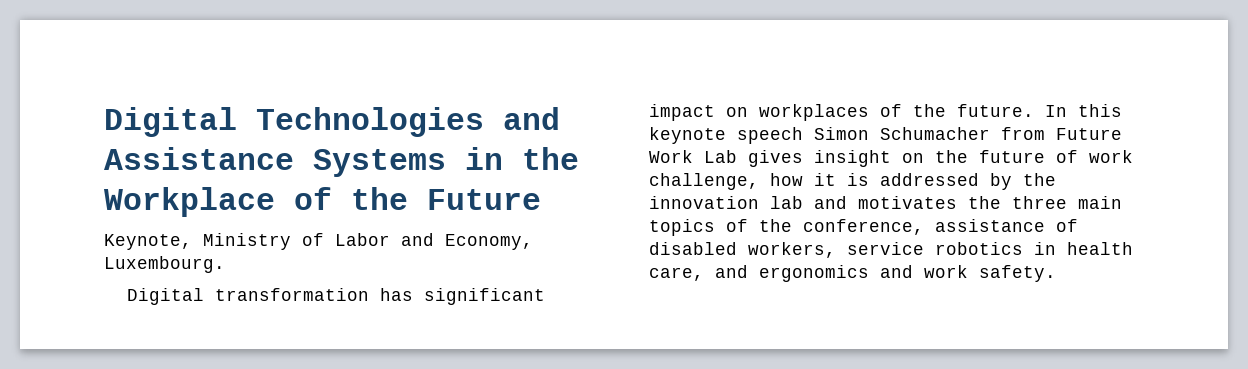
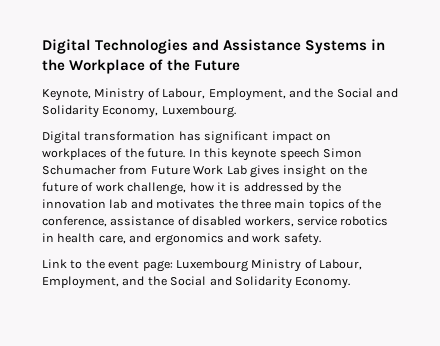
- Keynote, Ministry of Labor and Economy, Luxembourg.
+ Keynote, Ministry of Labour, Employment, and the Social and Solidarity Economy, Luxembourg.
+ Link to the event page: Luxembourg Ministry of Labour, Employment, and the Social and Solidarity Economy.

